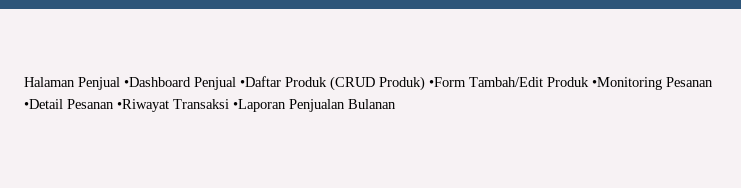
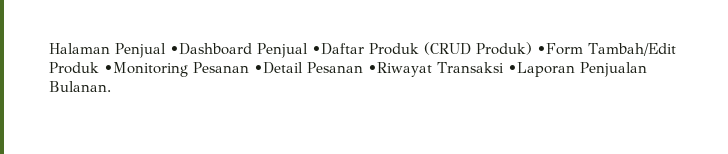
- Halaman Penjual •Dashboard Penjual •Daftar Produk (CRUD Produk) •Form Tambah/Edit Produk •Monitoring Pesanan •Detail Pesanan •Riwayat Transaksi •Laporan Penjualan Bulanan
+ Halaman Penjual •Dashboard Penjual •Daftar Produk (CRUD Produk) •Form Tambah/Edit Produk •Monitoring Pesanan •Detail Pesanan •Riwayat Transaksi •Laporan Penjualan Bulanan.

